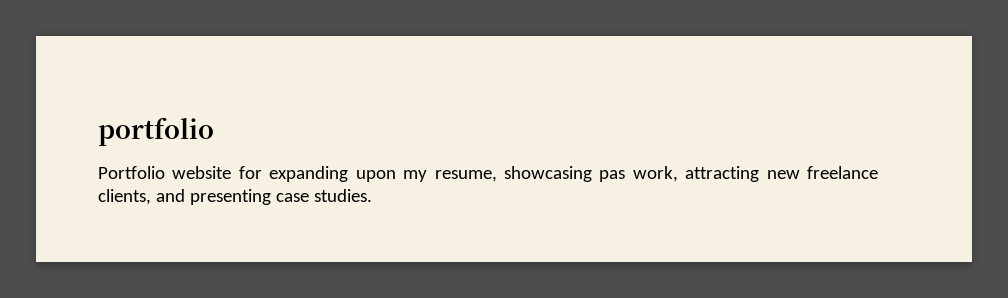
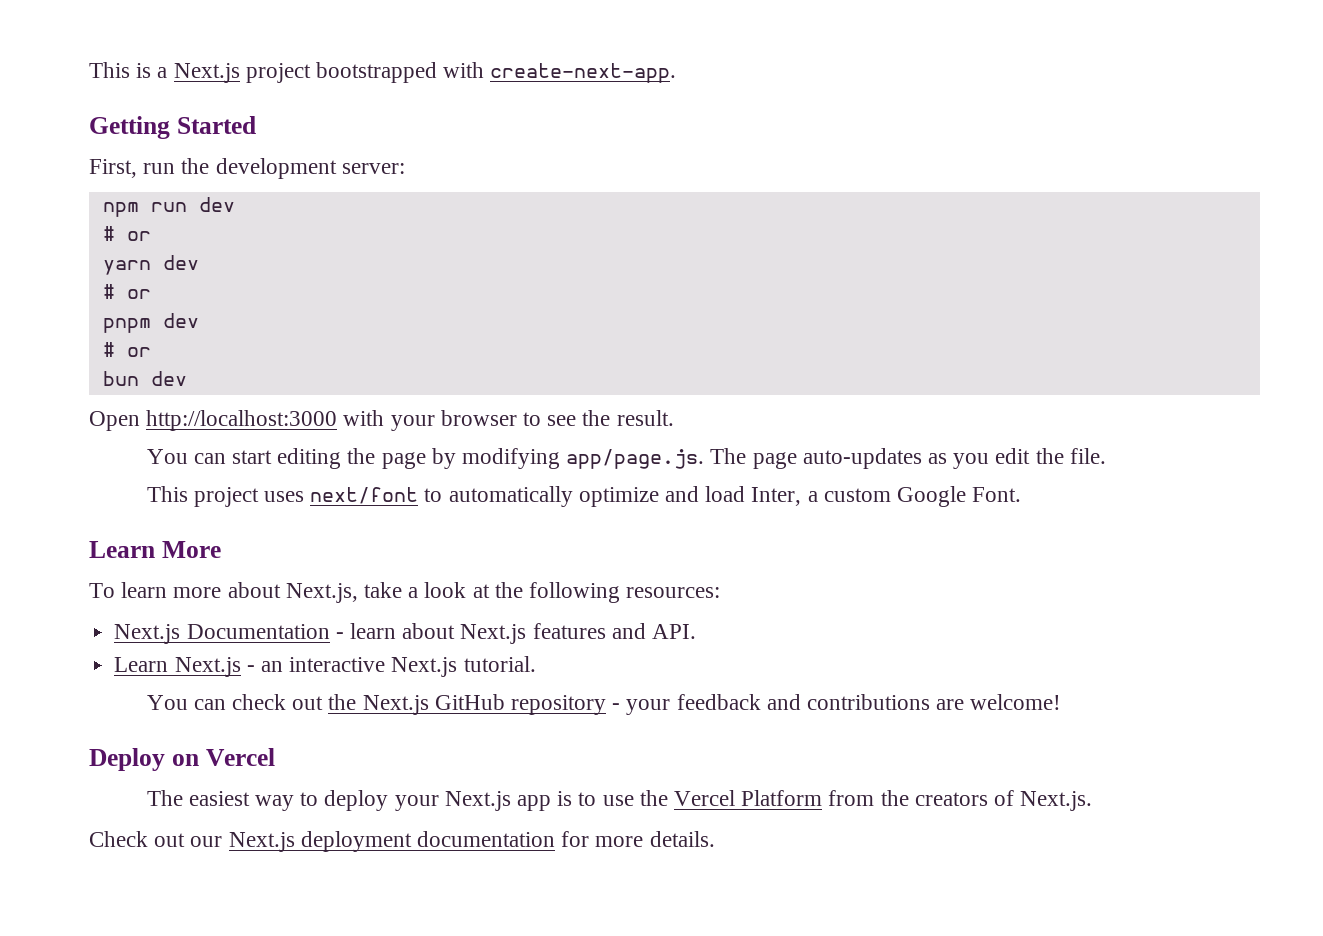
- portfolio
- Portfolio website for expanding upon my resume, showcasing pas work, attracting new freelance clients, and presenting case studies.
+ This is a Next.js project bootstrapped with create-next-app.
+ Getting Started
+ First, run the development server:
+ npm run dev
+ # or
+ yarn dev
+ # or
+ pnpm dev
+ # or
+ bun dev
+ Open http://localhost:3000 with your browser to see the result.
+ You can start editing the page by modifying app/page.js. The page auto-updates as you edit the file.
+ This project uses next/font to automatically optimize and load Inter, a custom Google Font.
+ Learn More
+ To learn more about Next.js, take a look at the following resources:
+ Next.js Documentation - learn about Next.js features and API.
+ Learn Next.js - an interactive Next.js tutorial.
+ You can check out the Next.js GitHub repository - your feedback and contributions are welcome!
+ Deploy on Vercel
+ The easiest way to deploy your Next.js app is to use the Vercel Platform from the creators of Next.js.
+ Check out our Next.js deployment documentation for more details.

